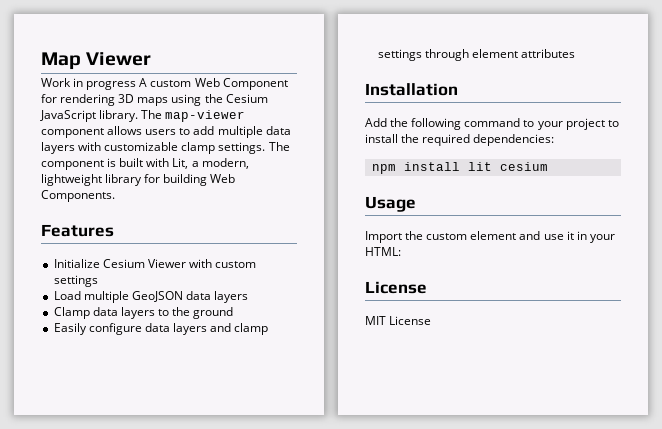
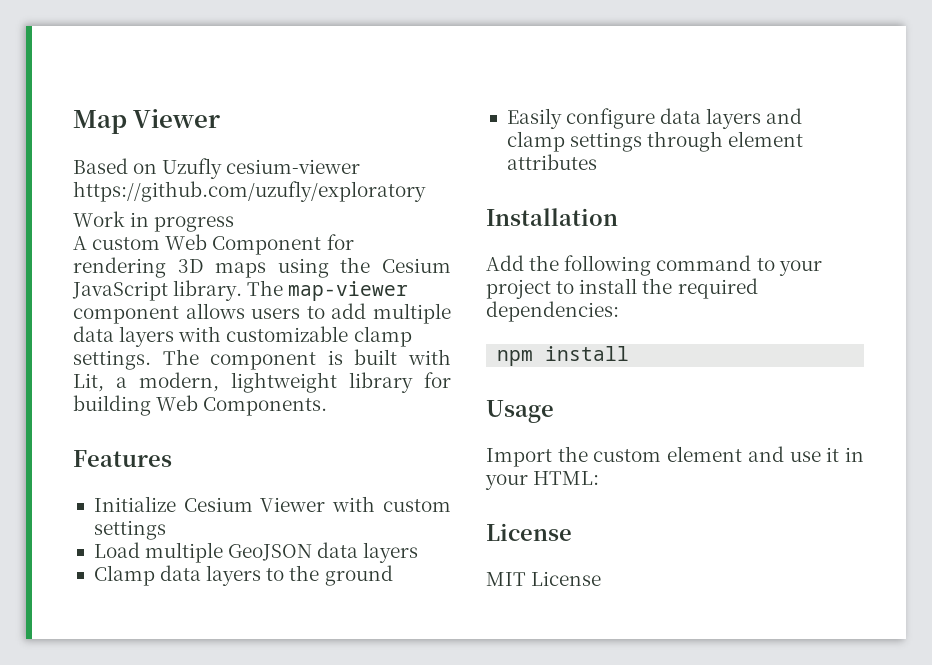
+ Based on Uzufly cesium-viewer https://github.com/uzufly/exploratory
- Work in progress A custom Web Component for rendering 3D maps using the Cesium JavaScript library.
+ Work in progress
+ A custom Web Component for rendering 3D maps using the Cesium JavaScript library.
- npm install lit cesium
+ npm install

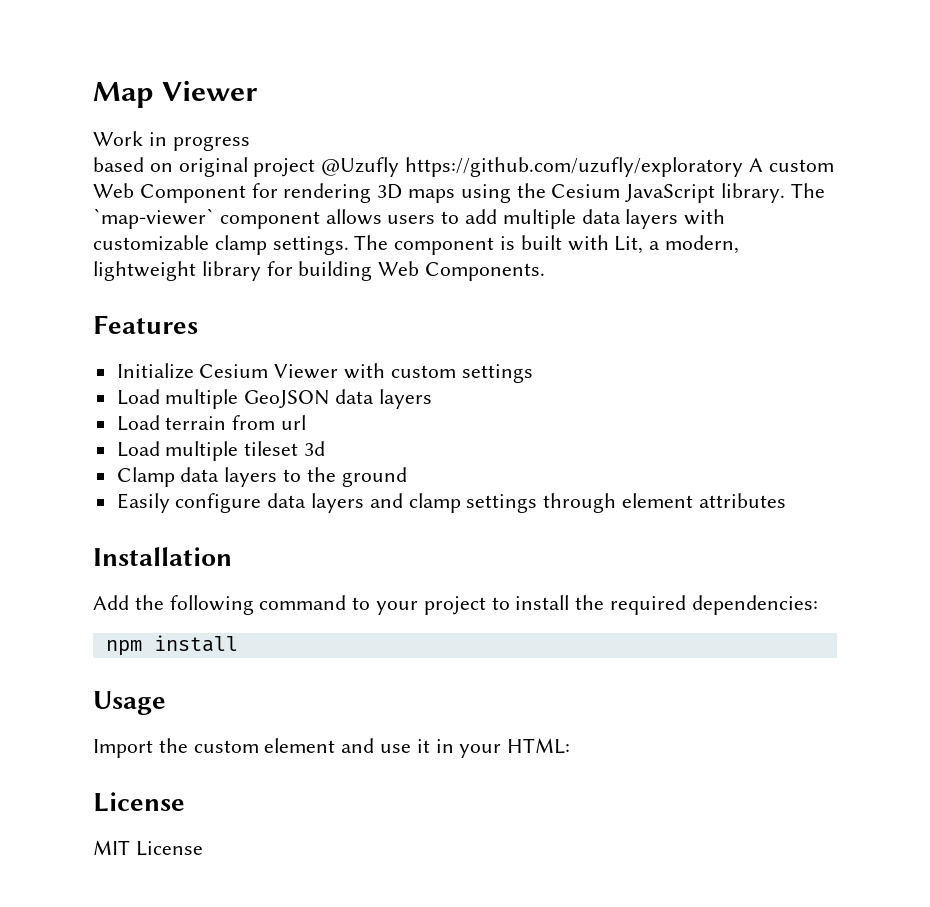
- Based on Uzufly cesium-viewer https://github.com/uzufly/exploratory
  Work in progress
- A custom Web Component for rendering 3D maps using the Cesium JavaScript library.
+ based on original project @Uzufly https://github.com/uzufly/exploratory A custom Web Component for rendering 3D maps using the Cesium JavaScript library.
- The map-viewer component allows users to add multiple data layers with customizable clamp settings.
+ The `map-viewer` component allows users to add multiple data layers with customizable clamp settings.
+ Load terrain from url
+ Load multiple tileset 3d

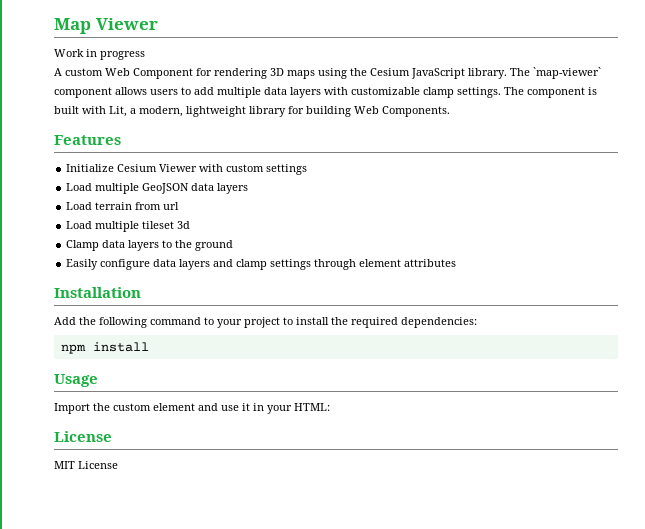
- based on original project @Uzufly https://github.com/uzufly/exploratory A custom Web Component for rendering 3D maps using the Cesium JavaScript library.
+ A custom Web Component for rendering 3D maps using the Cesium JavaScript library.

